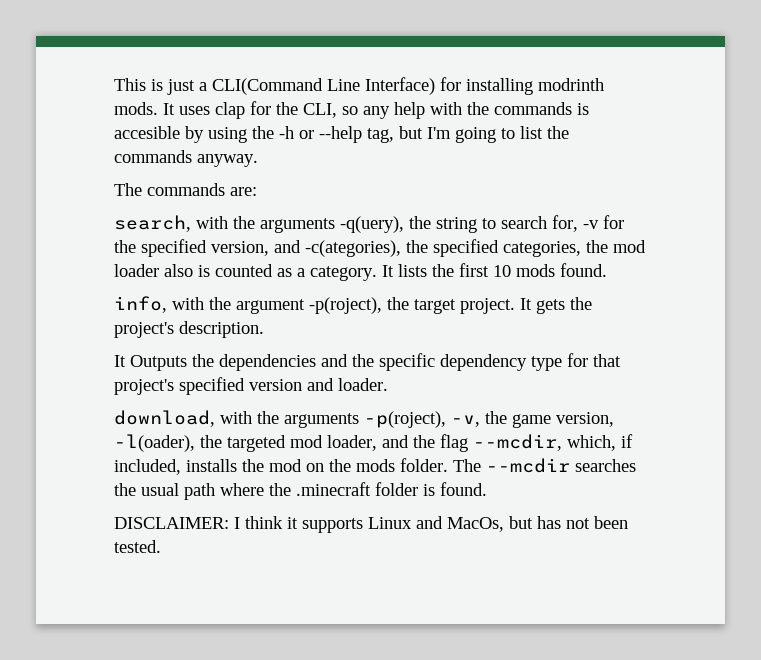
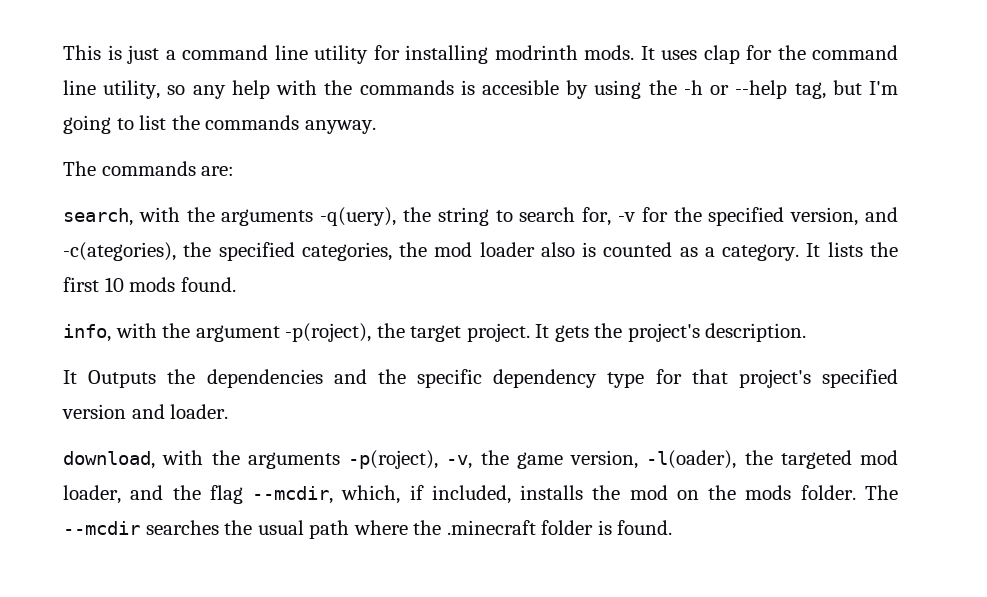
- This is just a CLI(Command Line Interface) for installing modrinth mods.
+ This is just a command line utility for installing modrinth mods.
- It uses clap for the CLI, so any help with the commands is accesible by using the -h or --help tag, but I'm going to list the commands anyway.
+ It uses clap for the command line utility, so any help with the commands is accesible by using the -h or --help tag, but I'm going to list the commands anyway.
- DISCLAIMER: I think it supports Linux and MacOs, but has not been tested.

